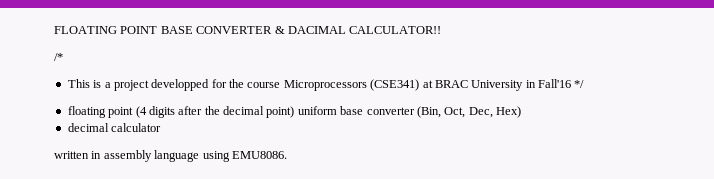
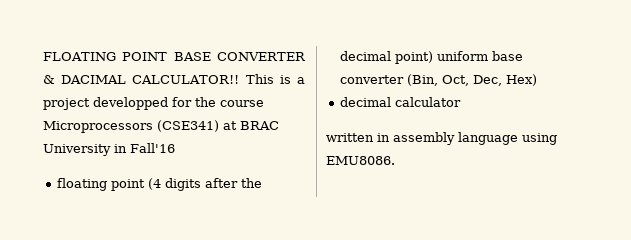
- FLOATING POINT BASE CONVERTER & DACIMAL CALCULATOR!!
- /*
- This is a project developped for the course Microprocessors (CSE341) at BRAC University in Fall'16 */
+ FLOATING POINT BASE CONVERTER & DACIMAL CALCULATOR!! This is a project developped for the course Microprocessors (CSE341) at BRAC University in Fall'16

